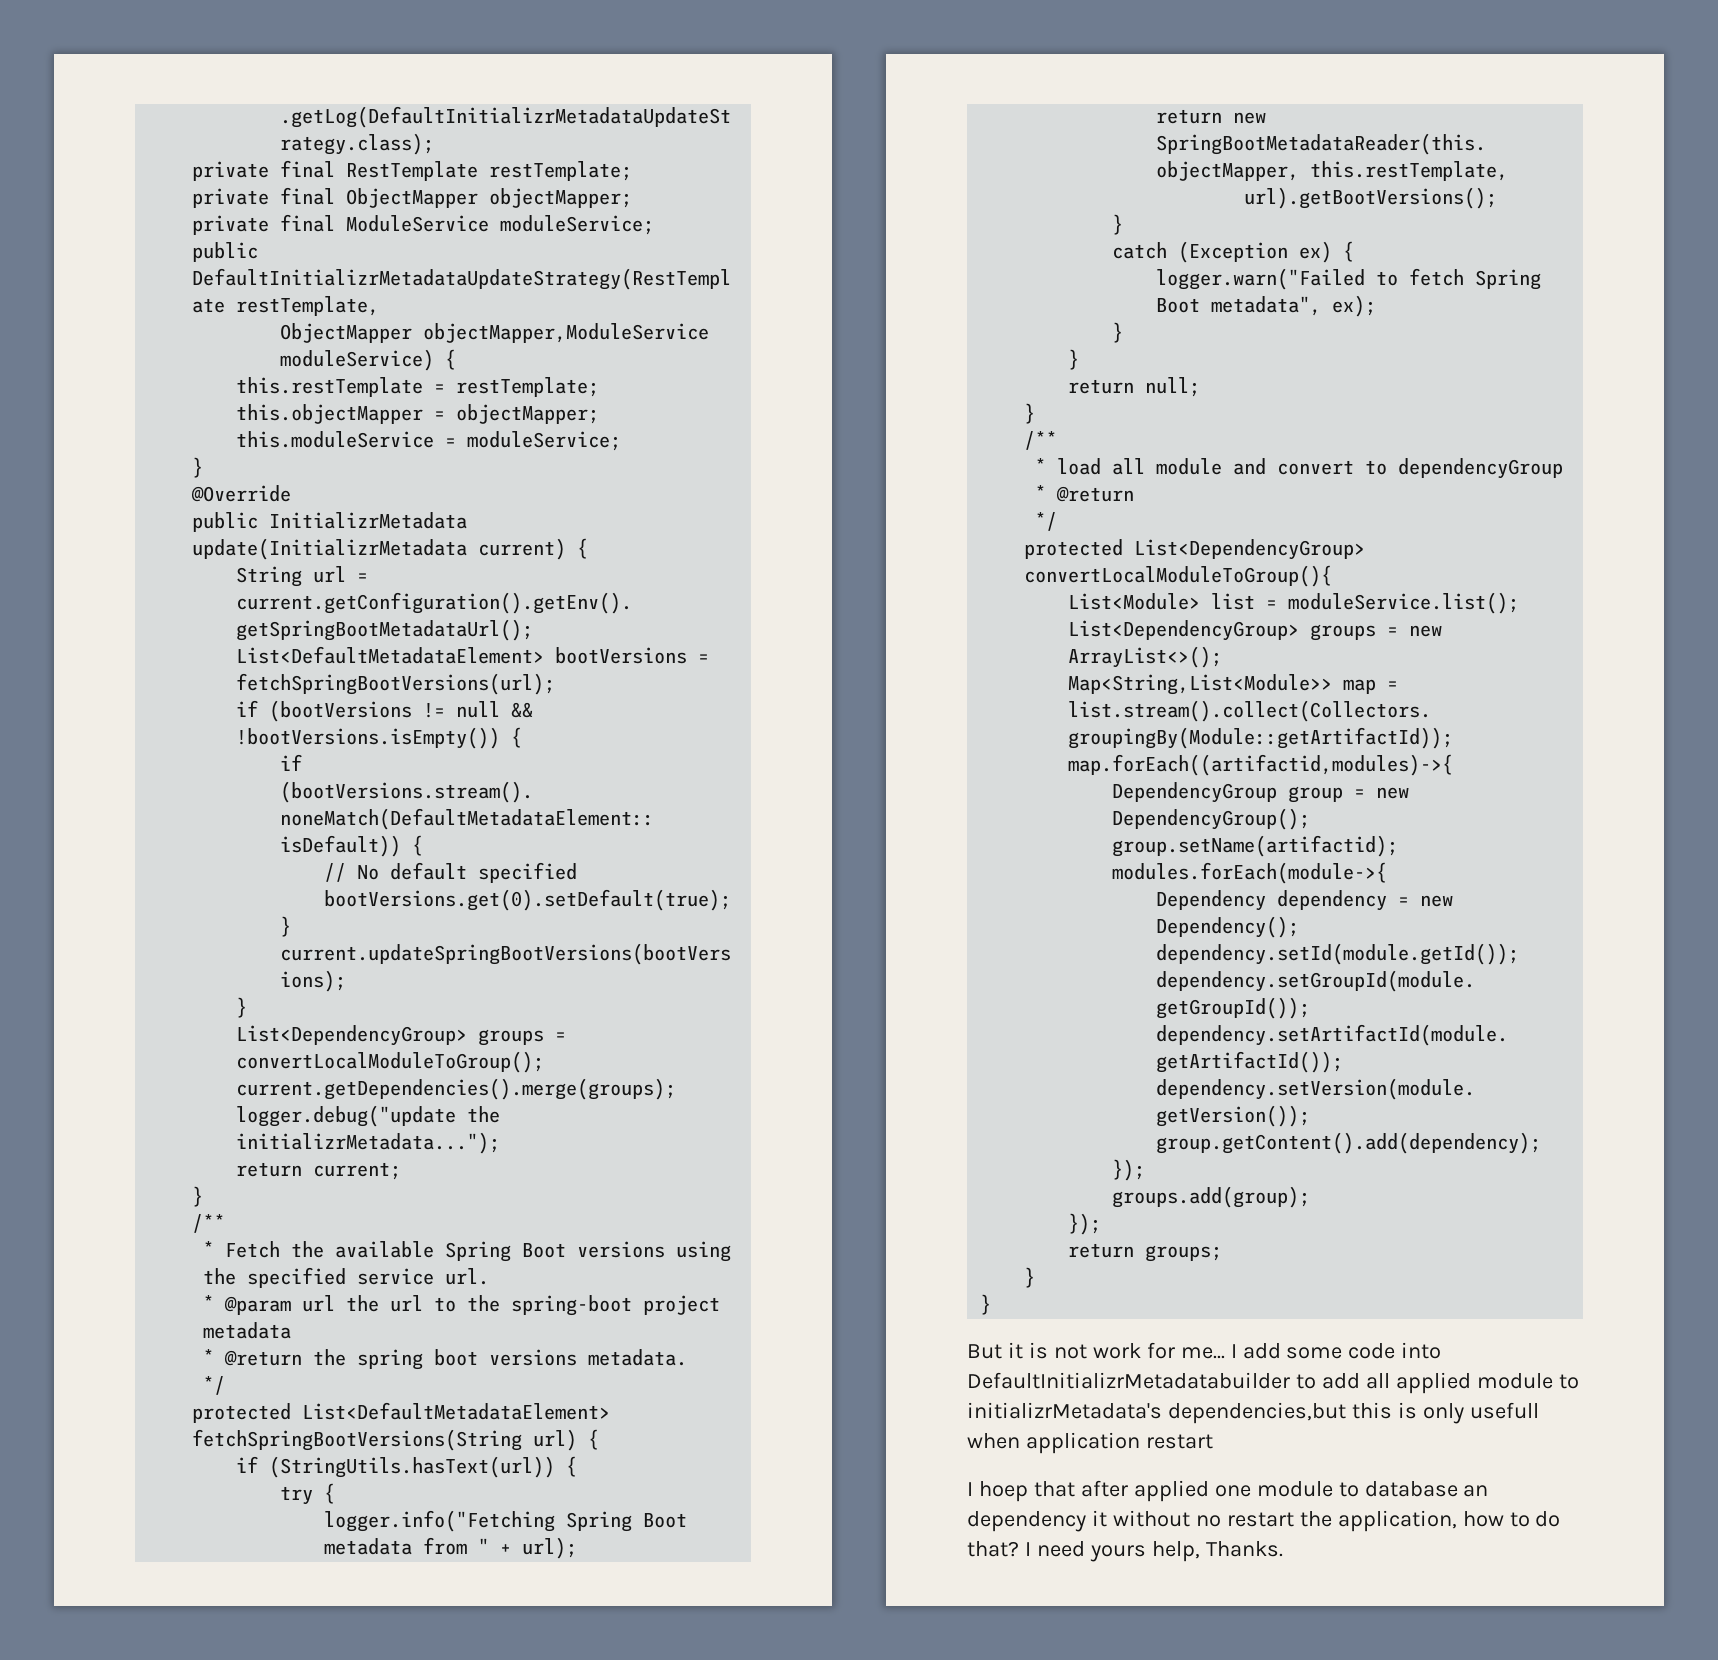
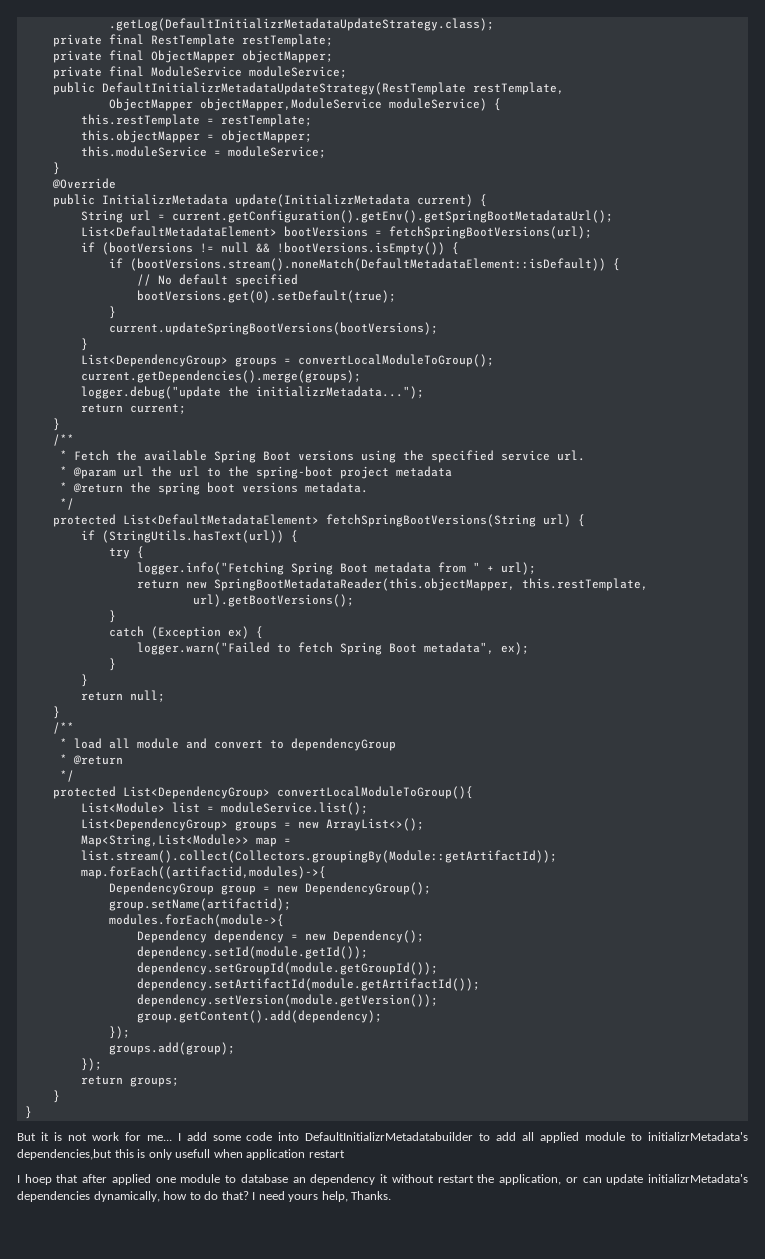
- I hoep that after applied one module to database an dependency it without no restart the application, how to do that?
+ I hoep that after applied one module to database an dependency it without restart the application, or can update initializrMetadata's dependencies dynamically, how to do that?

